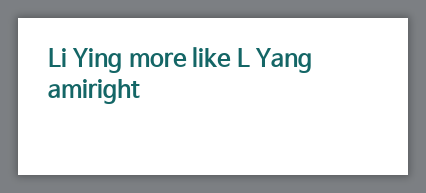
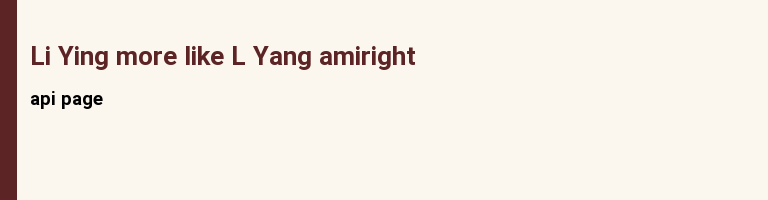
+ api page

